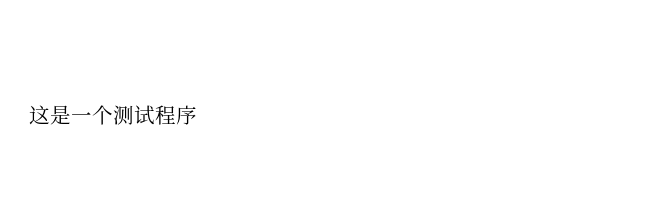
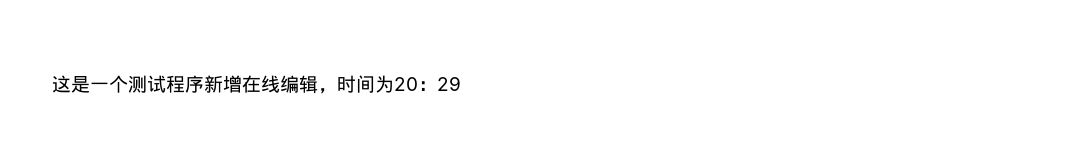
- 这是一个测试程序
+ 这是一个测试程序新增在线编辑，时间为20：29

